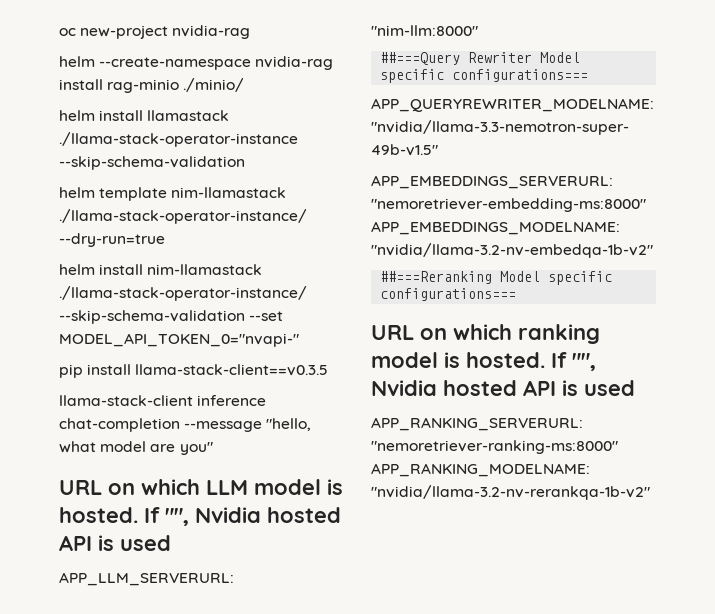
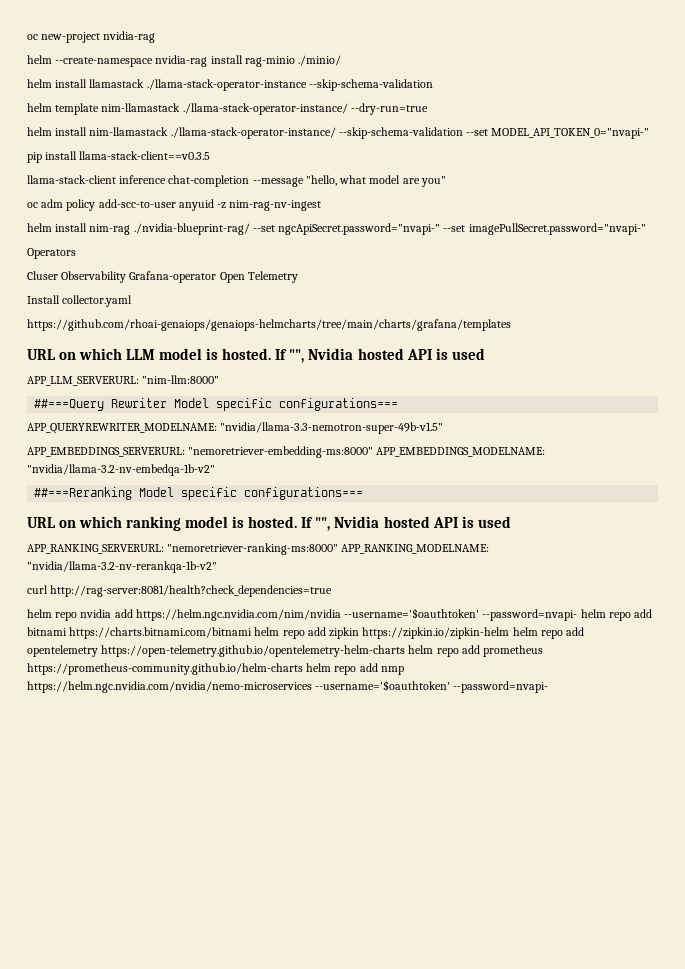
+ oc adm policy add-scc-to-user anyuid -z nim-rag-nv-ingest
+ helm install nim-rag ./nvidia-blueprint-rag/ --set ngcApiSecret.password="nvapi-" --set imagePullSecret.password="nvapi-"
+ Operators
+ Cluser Observability Grafana-operator Open Telemetry
+ Install collector.yaml
+ https://github.com/rhoai-genaiops/genaiops-helmcharts/tree/main/charts/grafana/templates
+ curl http://rag-server:8081/health?check_dependencies=true
+ helm repo nvidia add https://helm.ngc.nvidia.com/nim/nvidia --username='$oauthtoken' --password=nvapi- helm repo add bitnami https://charts.bitnami.com/bitnami helm repo add zipkin https://zipkin.io/zipkin-helm helm repo add opentelemetry https://open-telemetry.github.io/opentelemetry-helm-charts helm repo add prometheus https://prometheus-community.github.io/helm-charts helm repo add nmp https://helm.ngc.nvidia.com/nvidia/nemo-microservices --username='$oauthtoken' --password=nvapi-

